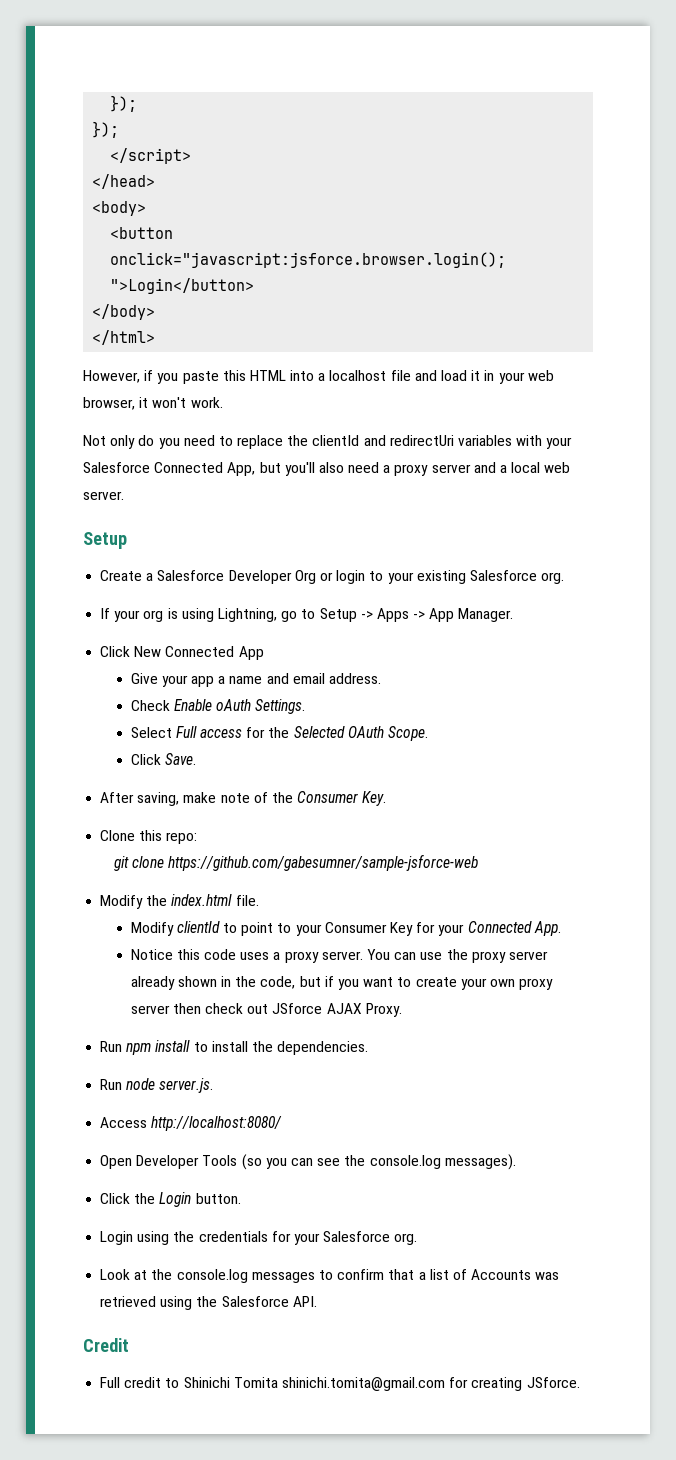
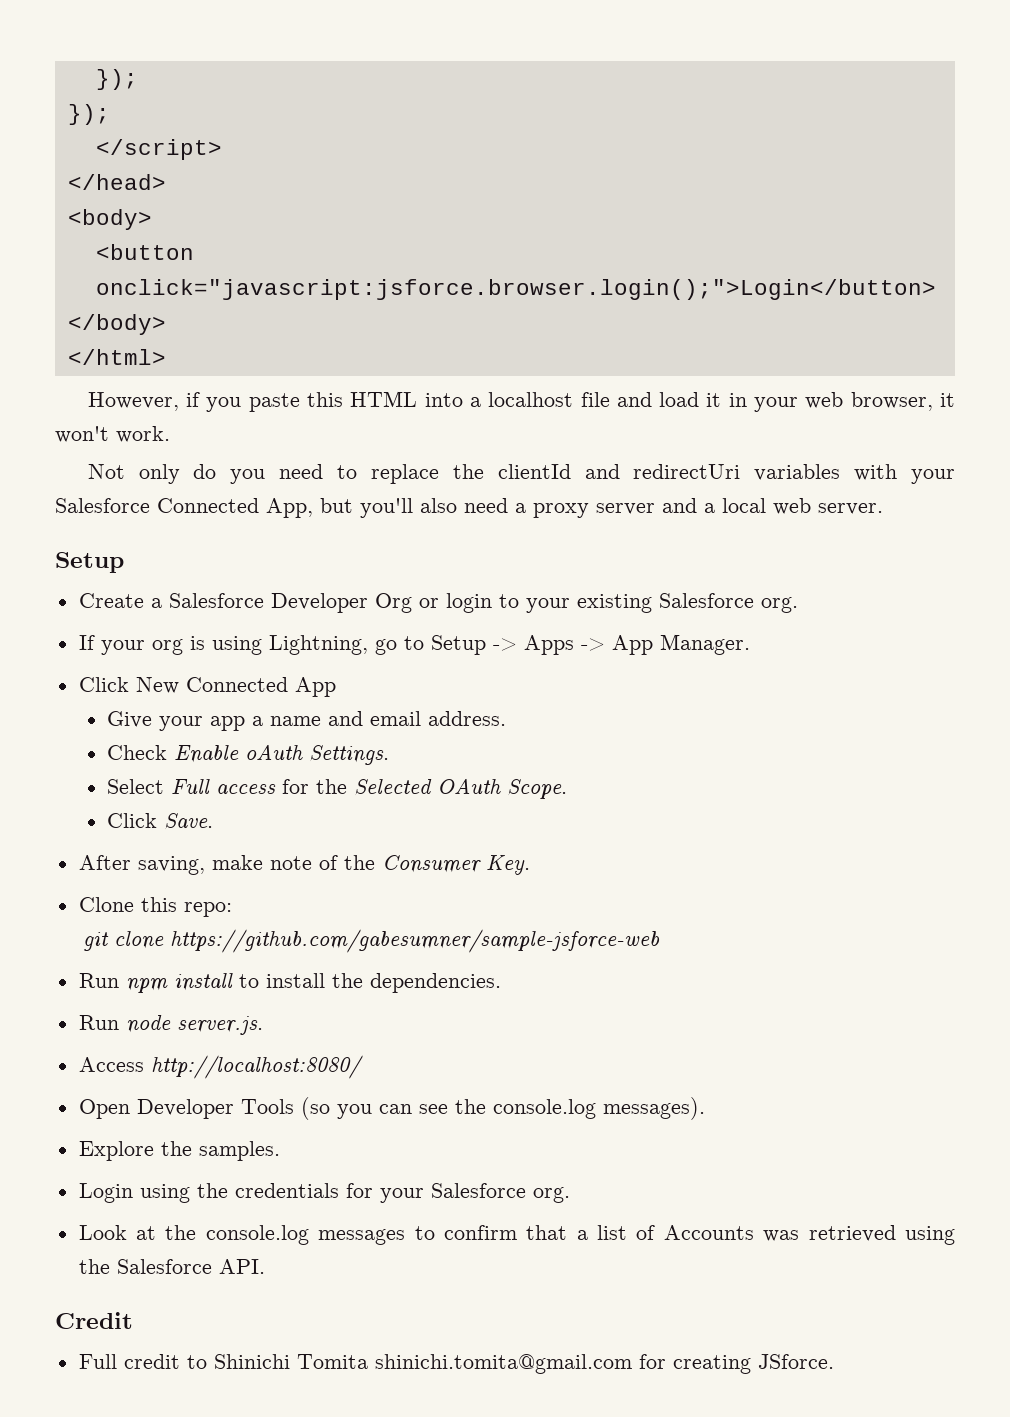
- Modify the index.html file.
- Modify clientId to point to your Consumer Key for your Connected App.
- Notice this code uses a proxy server. You can use the proxy server already shown in the code, but if you want to create your own proxy server then check out JSforce AJAX Proxy.
- Click the Login button.
+ Explore the samples.

